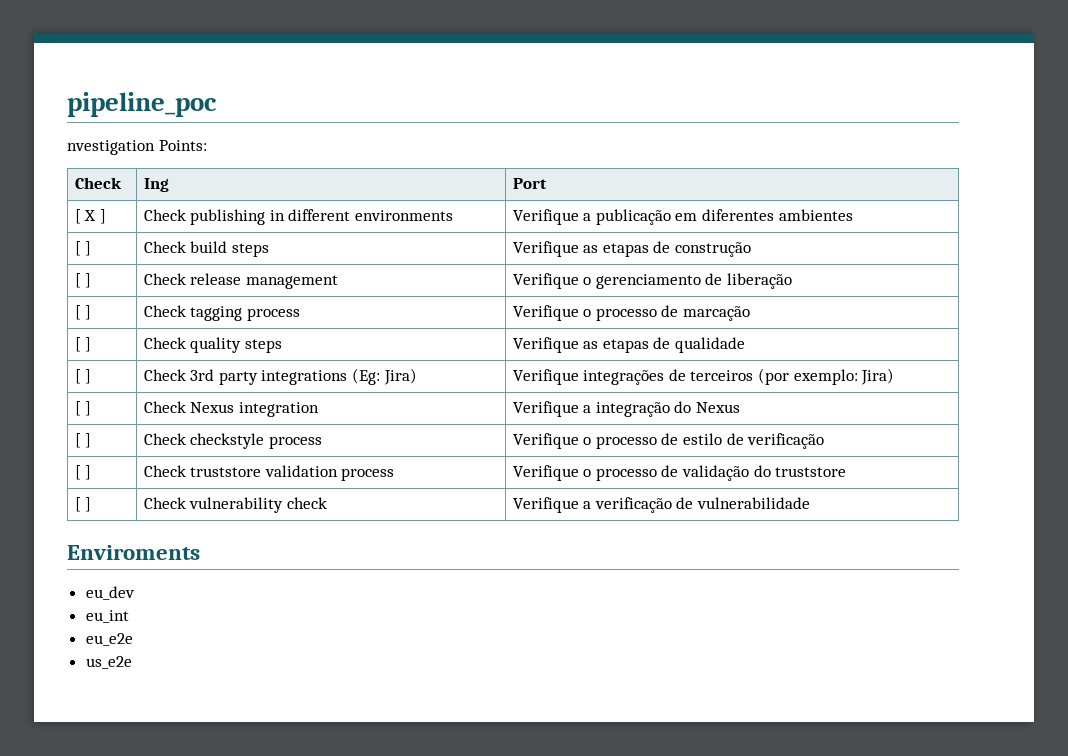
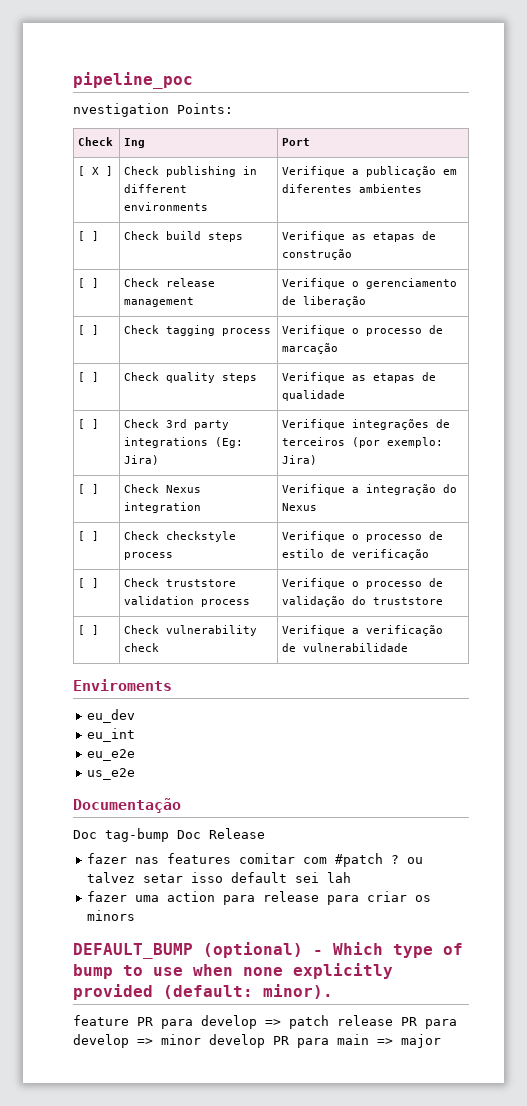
+ Documentação
+ Doc tag-bump Doc Release
+ fazer nas features comitar com #patch ? ou talvez setar isso default sei lah
+ fazer uma action para release para criar os minors
+ DEFAULT_BUMP (optional) - Which type of bump to use when none explicitly provided (default: minor).
+ feature PR para develop => patch release PR para develop => minor develop PR para main => major

